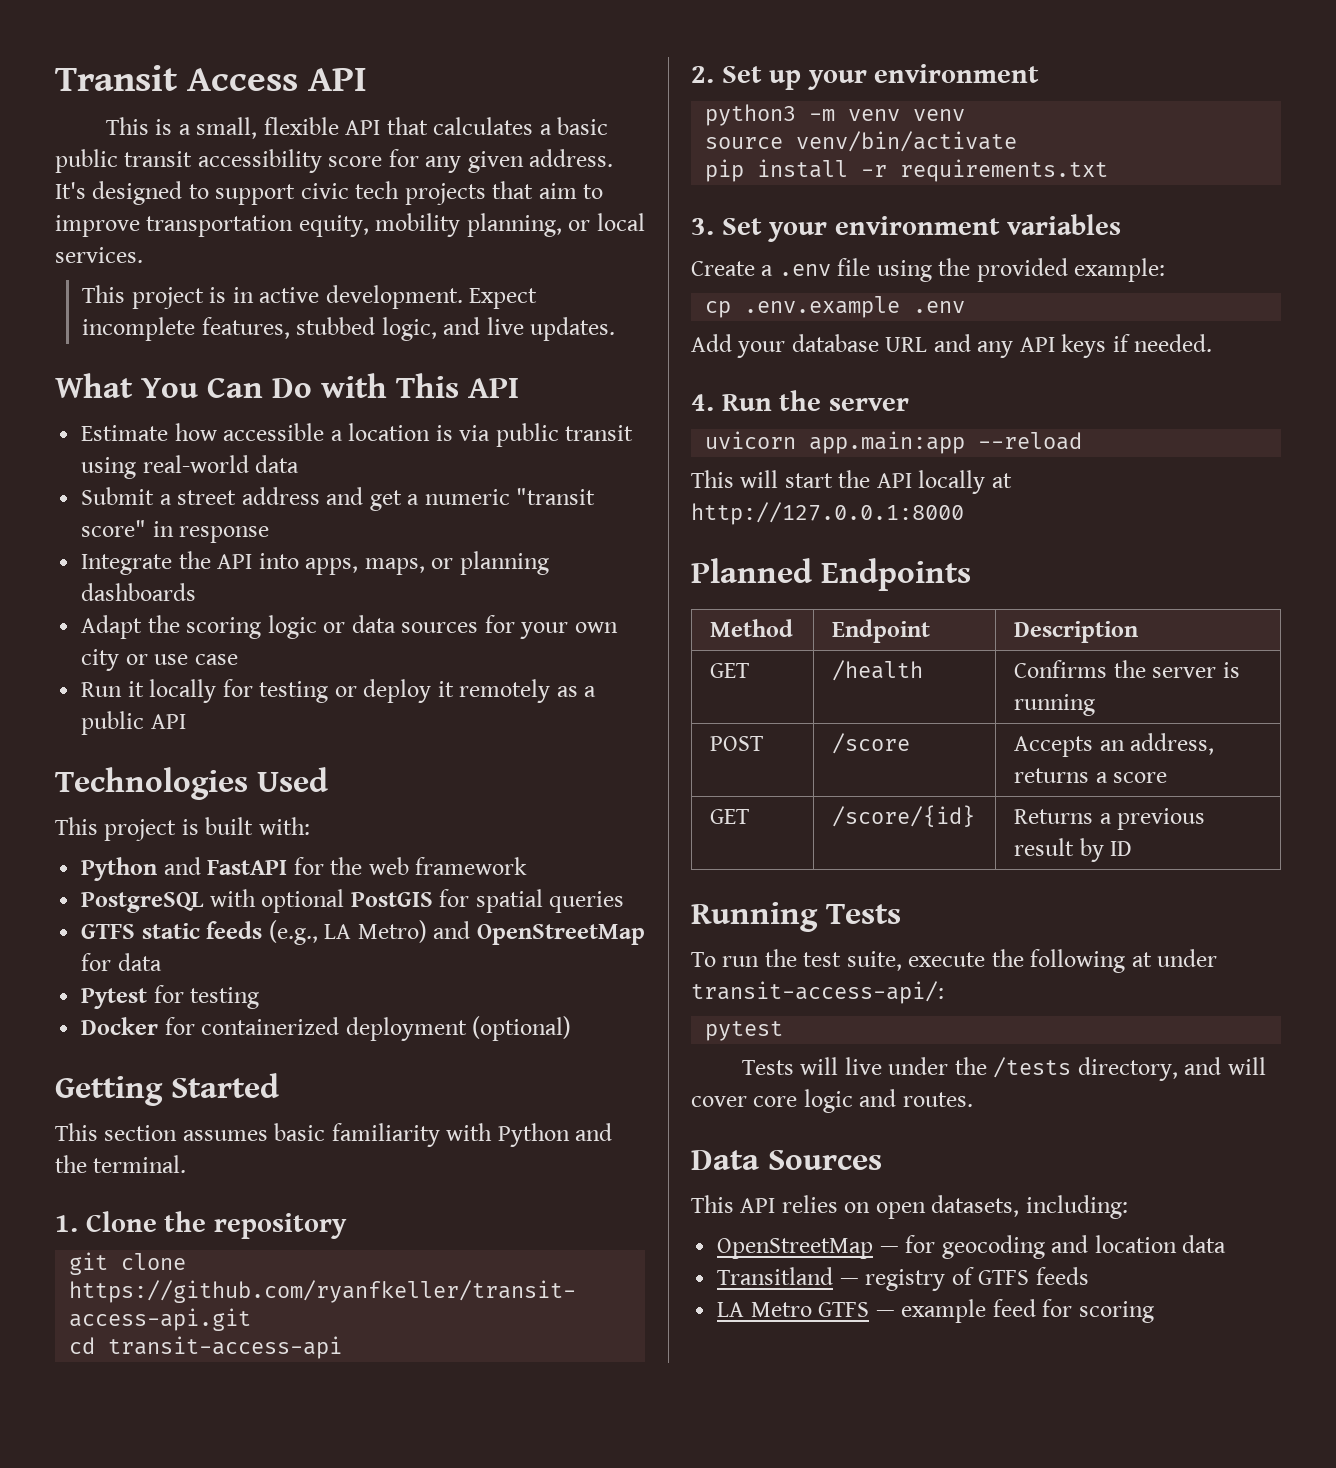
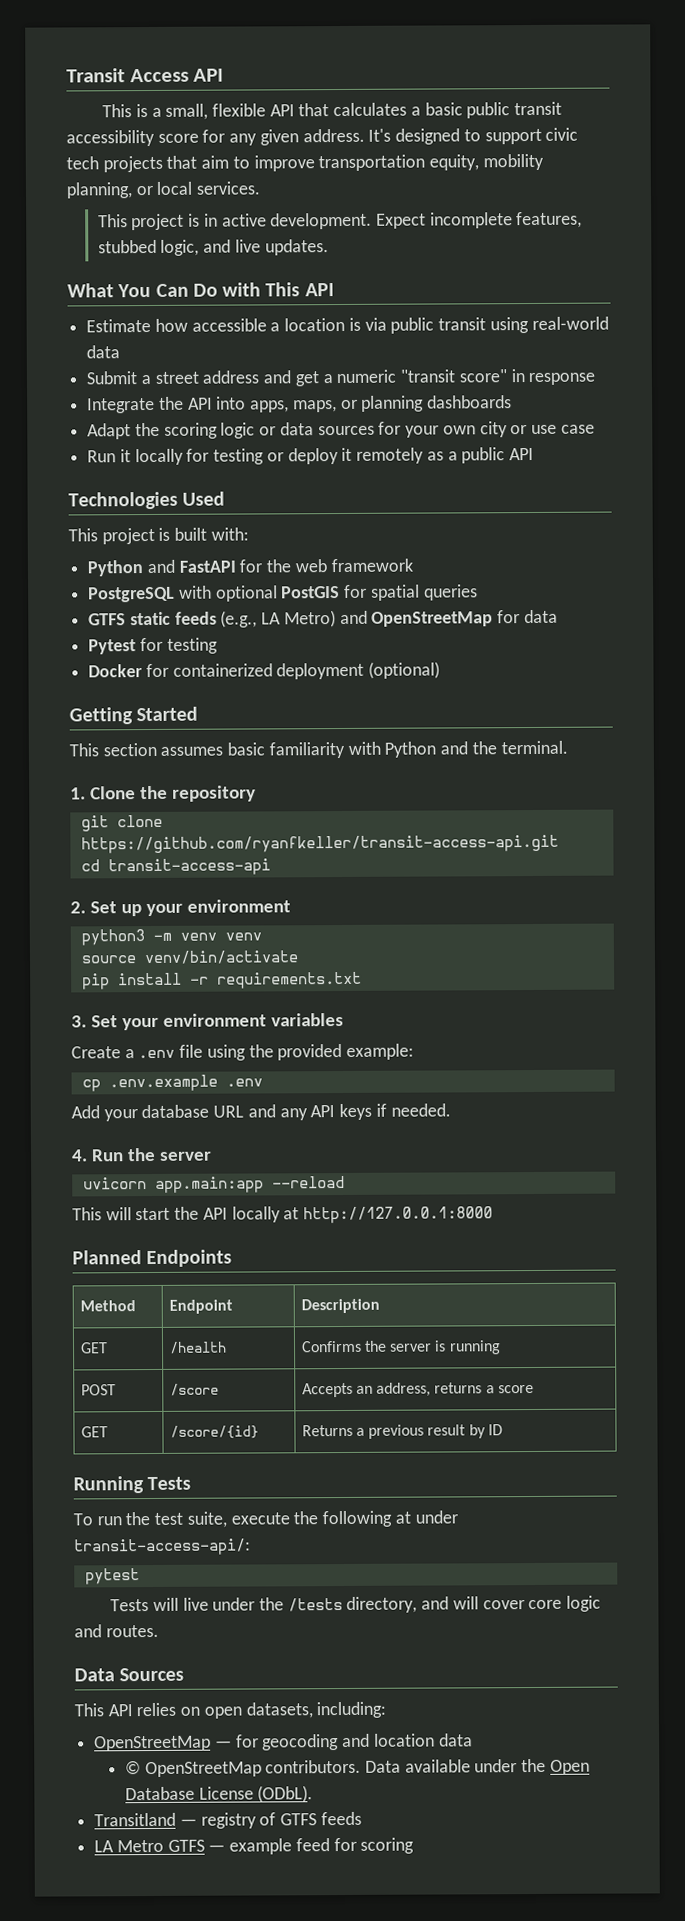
+ © OpenStreetMap contributors. Data available under the Open Database License (ODbL).

